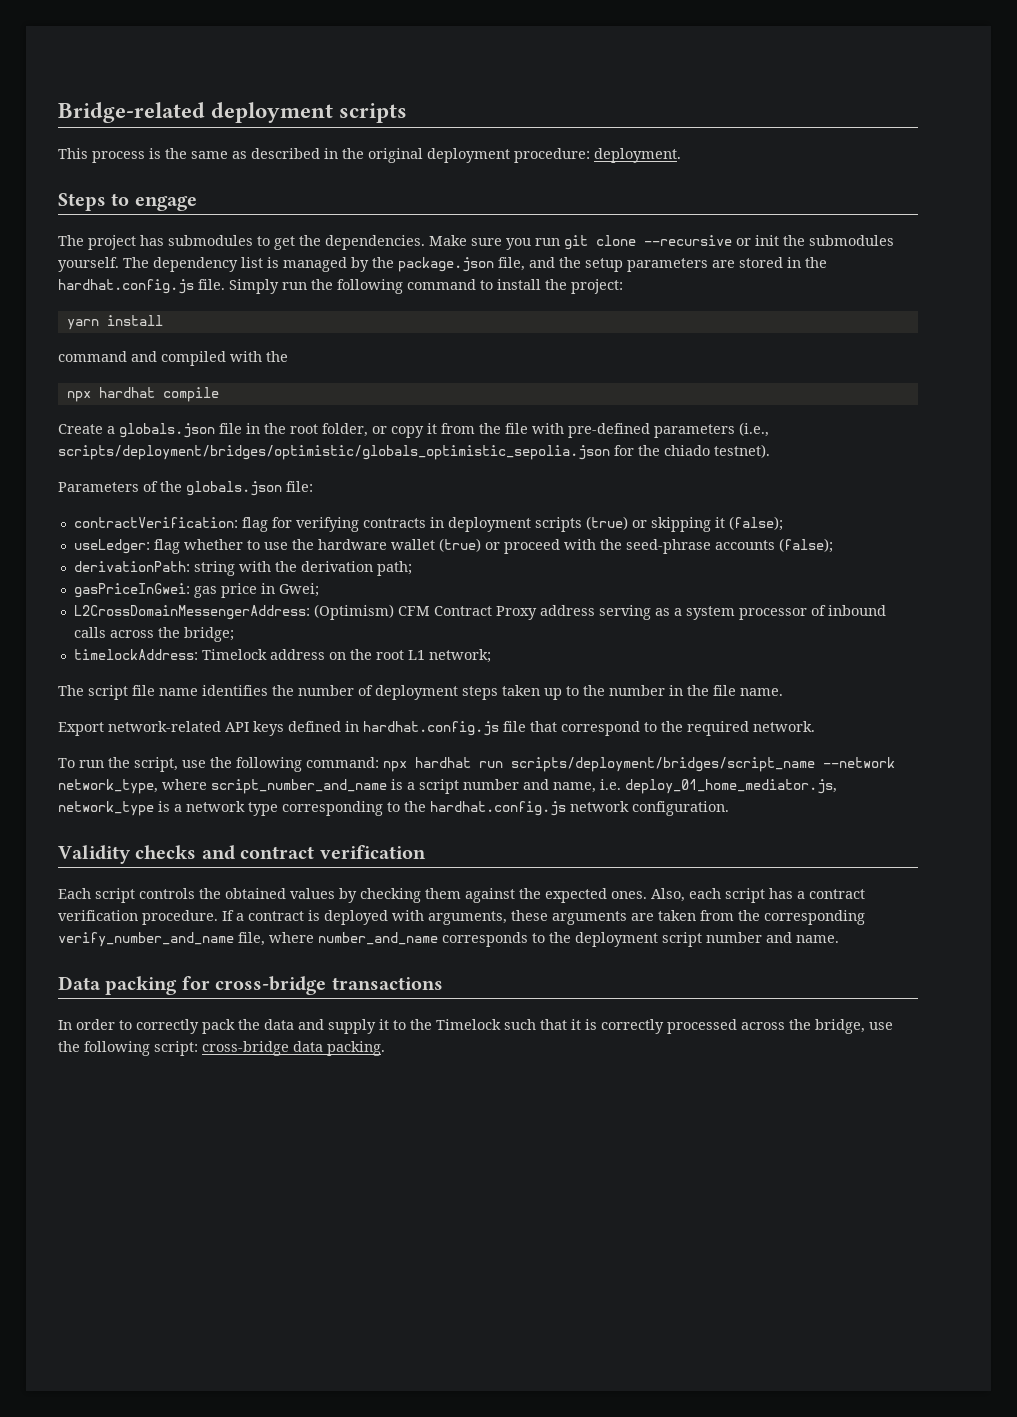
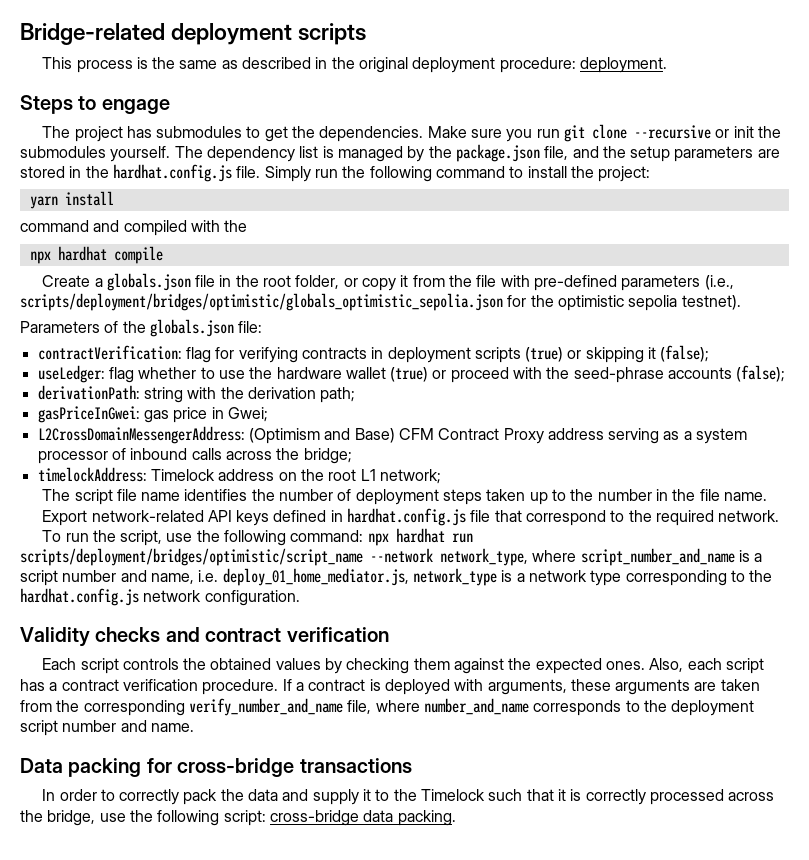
- Create a globals.json file in the root folder, or copy it from the file with pre-defined parameters (i.e., scripts/deployment/bridges/optimistic/globals_optimistic_sepolia.json for the chiado testnet).
+ Create a globals.json file in the root folder, or copy it from the file with pre-defined parameters (i.e., scripts/deployment/bridges/optimistic/globals_optimistic_sepolia.json for the optimistic sepolia testnet).
- L2CrossDomainMessengerAddress: (Optimism) CFM Contract Proxy address serving as a system processor of inbound calls across the bridge;
+ L2CrossDomainMessengerAddress: (Optimism and Base) CFM Contract Proxy address serving as a system processor of inbound calls across the bridge;
- To run the script, use the following command: npx hardhat run scripts/deployment/bridges/script_name --network network_type, where script_number_and_name is a script number and name, i.e. deploy_01_home_mediator.js, network_type is a network type corresponding to the hardhat.config.js network configuration.
+ To run the script, use the following command: npx hardhat run scripts/deployment/bridges/optimistic/script_name --network network_type, where script_number_and_name is a script number and name, i.e. deploy_01_home_mediator.js, network_type is a network type corresponding to the hardhat.config.js network configuration.

